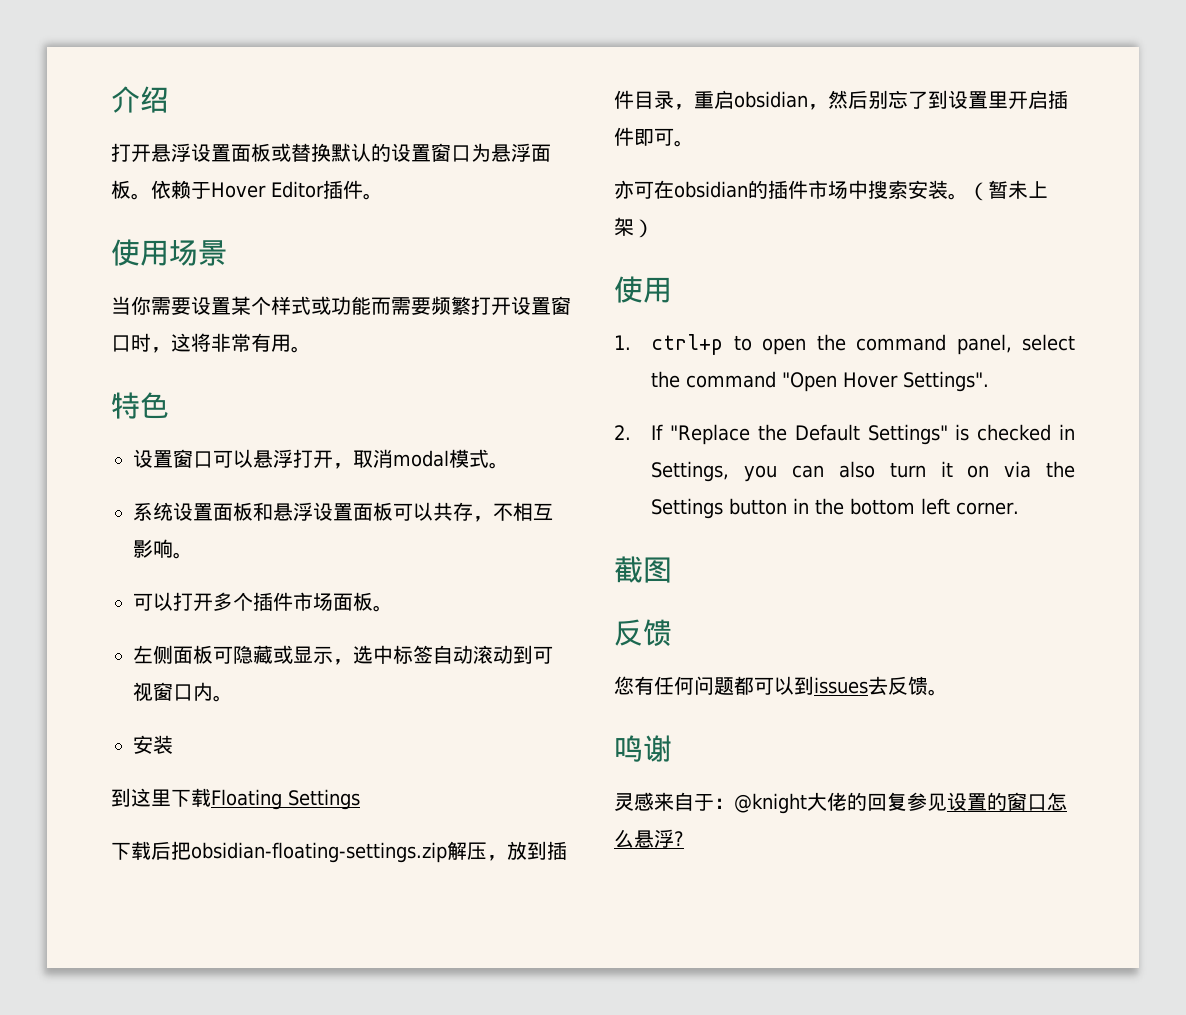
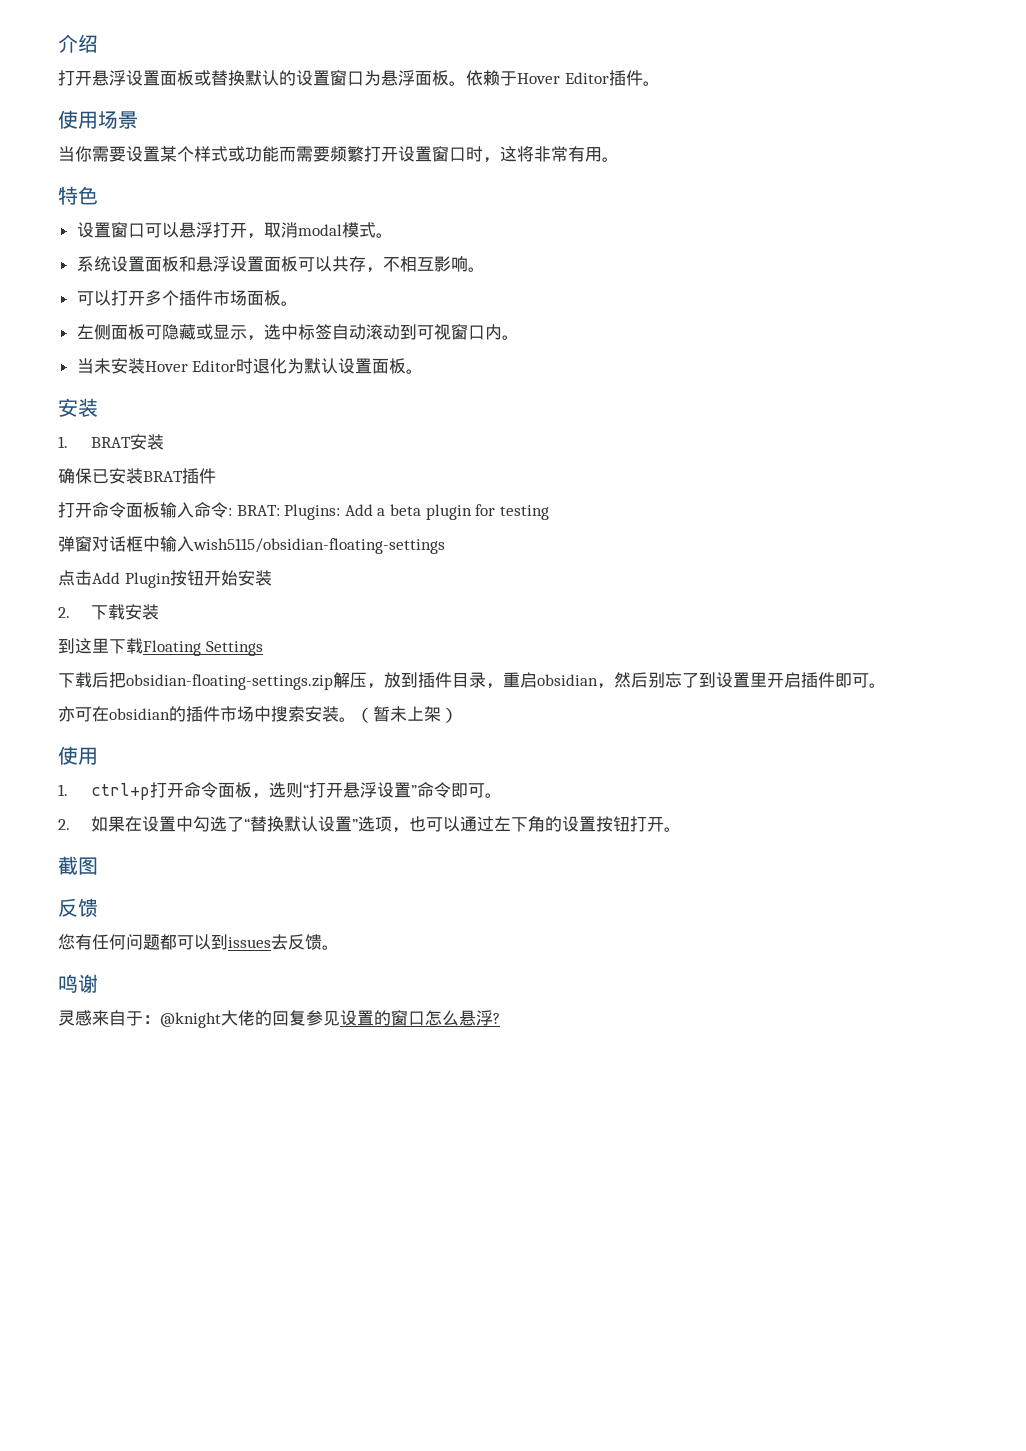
  左侧面板可隐藏或显示，选中标签自动滚动到可视窗口内。
+ 当未安装Hover Editor时退化为默认设置面板。
  安装
+ 1. BRAT安装
+ 确保已安装BRAT插件
+ 打开命令面板输入命令: BRAT: Plugins: Add a beta plugin for testing
+ 弹窗对话框中输入wish5115/obsidian-floating-settings
+ 点击Add Plugin按钮开始安装
+ 2.下载安装
- 1. ctrl+p to open the command panel, select the command "Open Hover Settings".
- 2. If "Replace the Default Settings" is checked in Settings, you can also turn it on via the Settings button in the bottom left corner.
+ 1. ctrl+p打开命令面板，选则“打开悬浮设置”命令即可。
+ 2.如果在设置中勾选了“替换默认设置”选项，也可以通过左下角的设置按钮打开。

